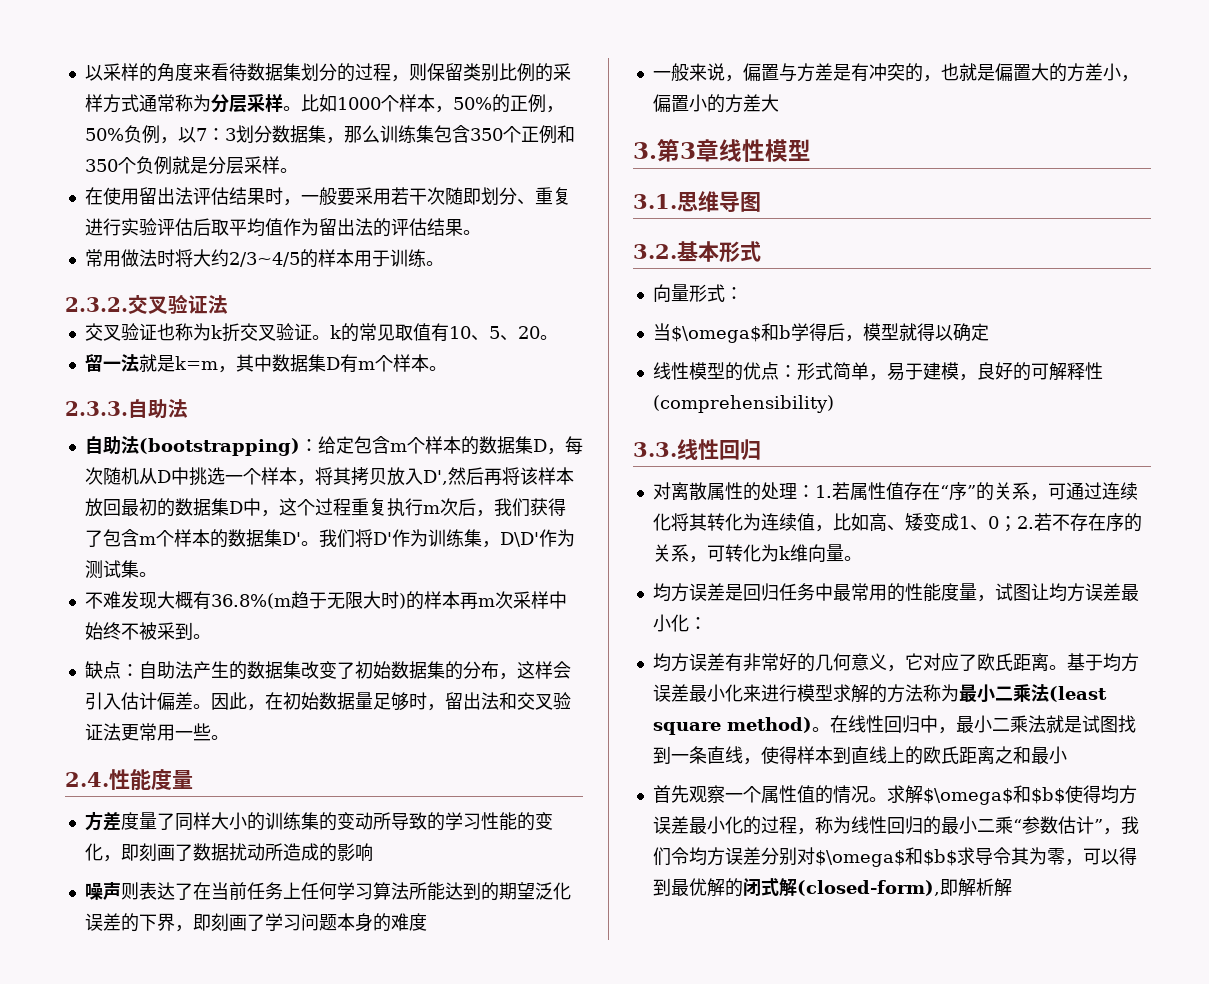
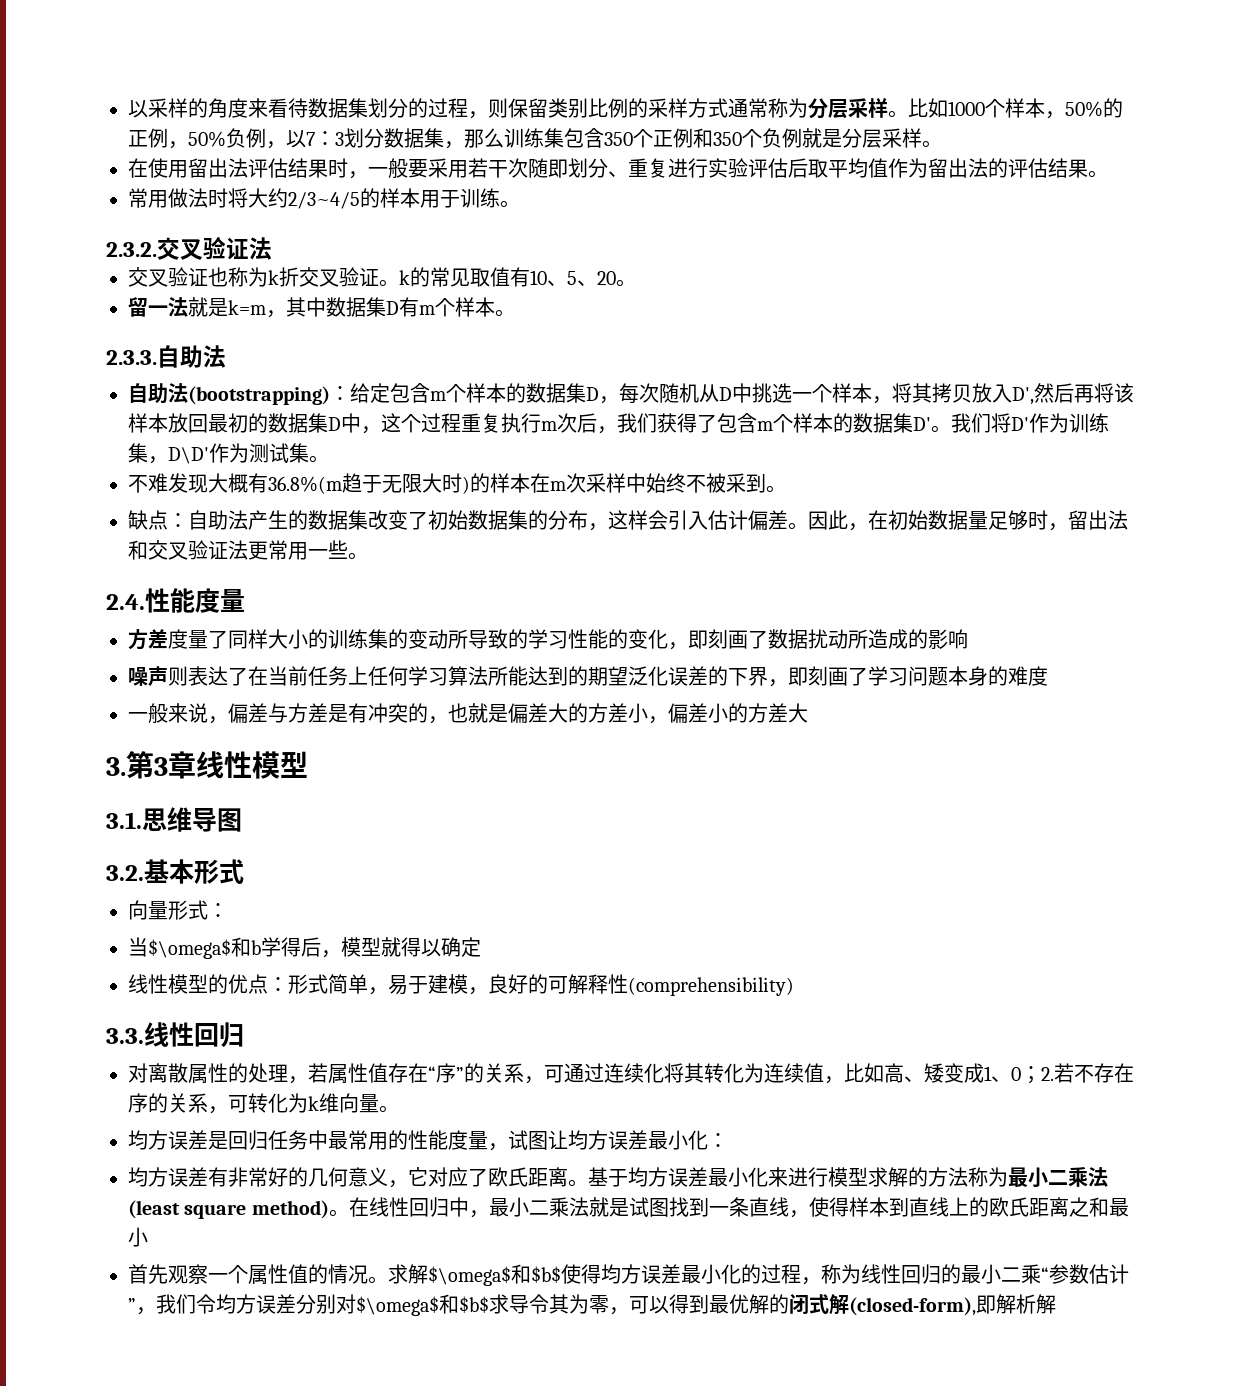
- 不难发现大概有36.8%(m趋于无限大时)的样本再m次采样中始终不被采到。
+ 不难发现大概有36.8%(m趋于无限大时)的样本在m次采样中始终不被采到。
- 一般来说，偏置与方差是有冲突的，也就是偏置大的方差小，偏置小的方差大
+ 一般来说，偏差与方差是有冲突的，也就是偏差大的方差小，偏差小的方差大
- 对离散属性的处理：1.若属性值存在“序”的关系，可通过连续化将其转化为连续值，比如高、矮变成1、0；2.若不存在序的关系，可转化为k维向量。
+ 对离散属性的处理，若属性值存在“序”的关系，可通过连续化将其转化为连续值，比如高、矮变成1、0；2.若不存在序的关系，可转化为k维向量。

